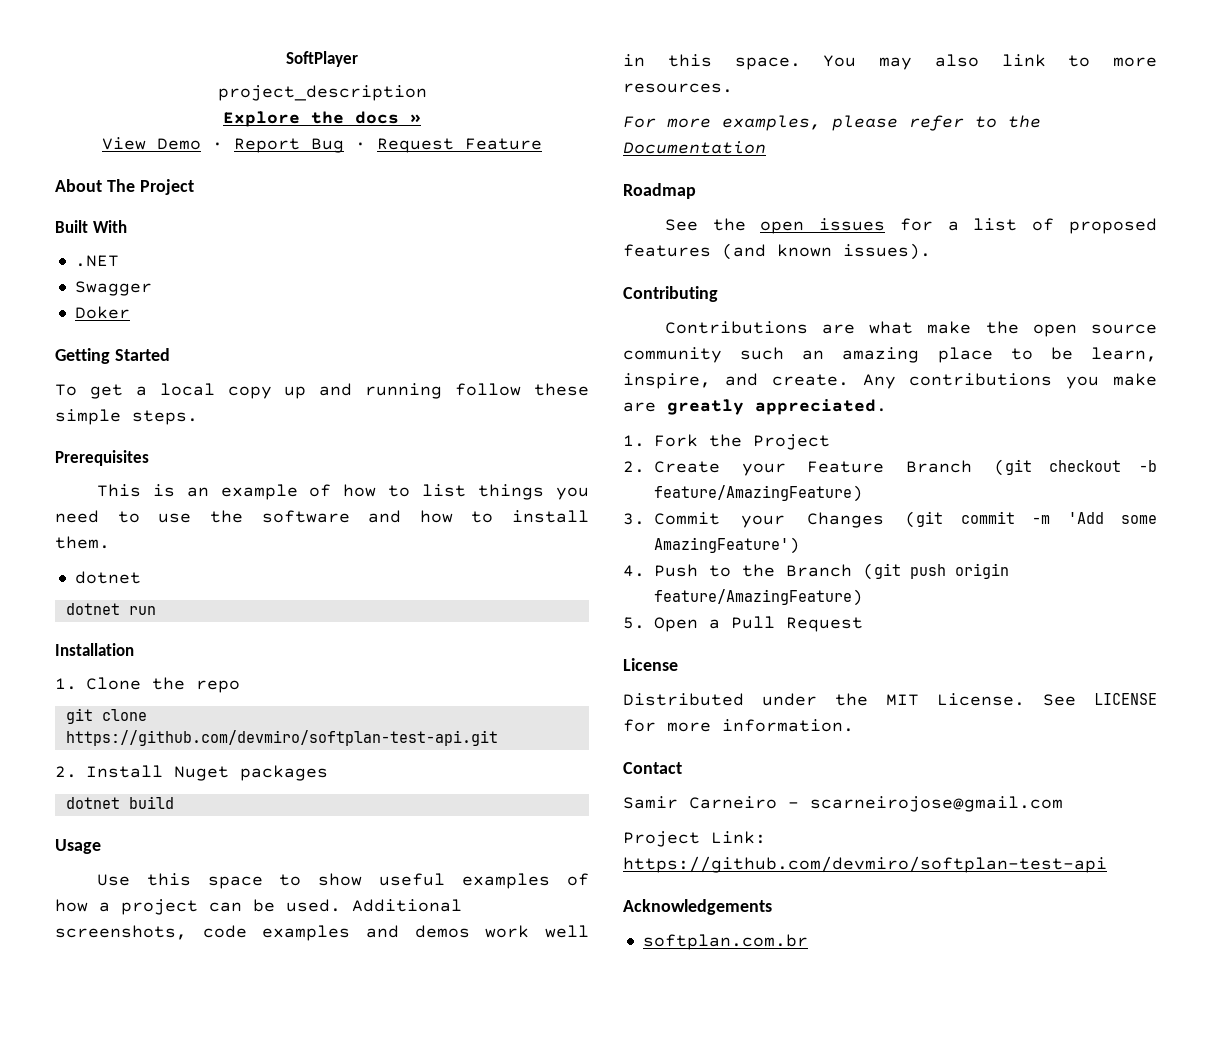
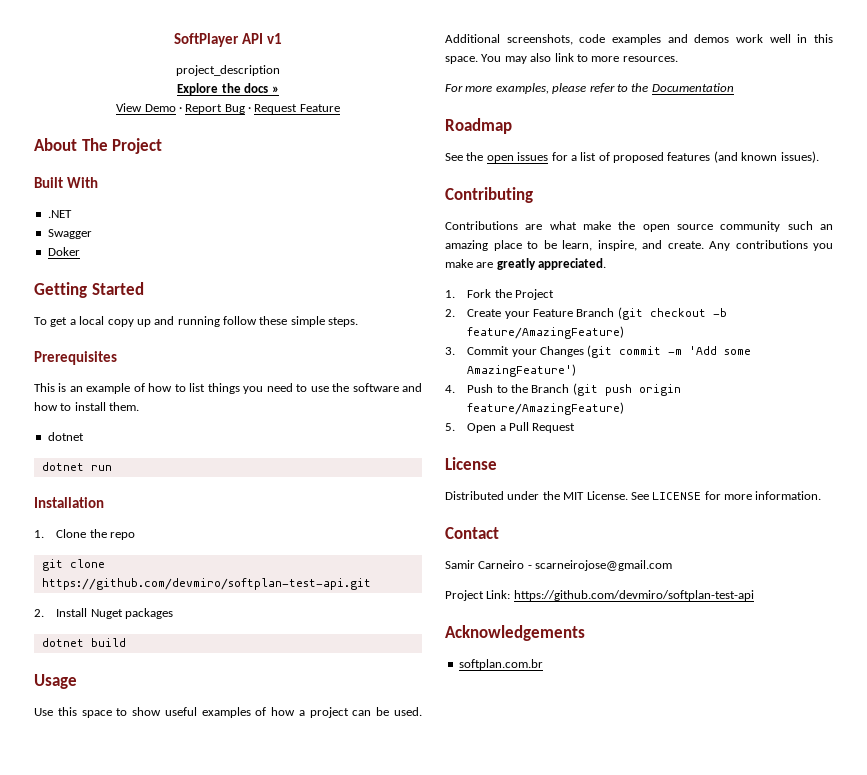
- SoftPlayer
+ SoftPlayer API v1

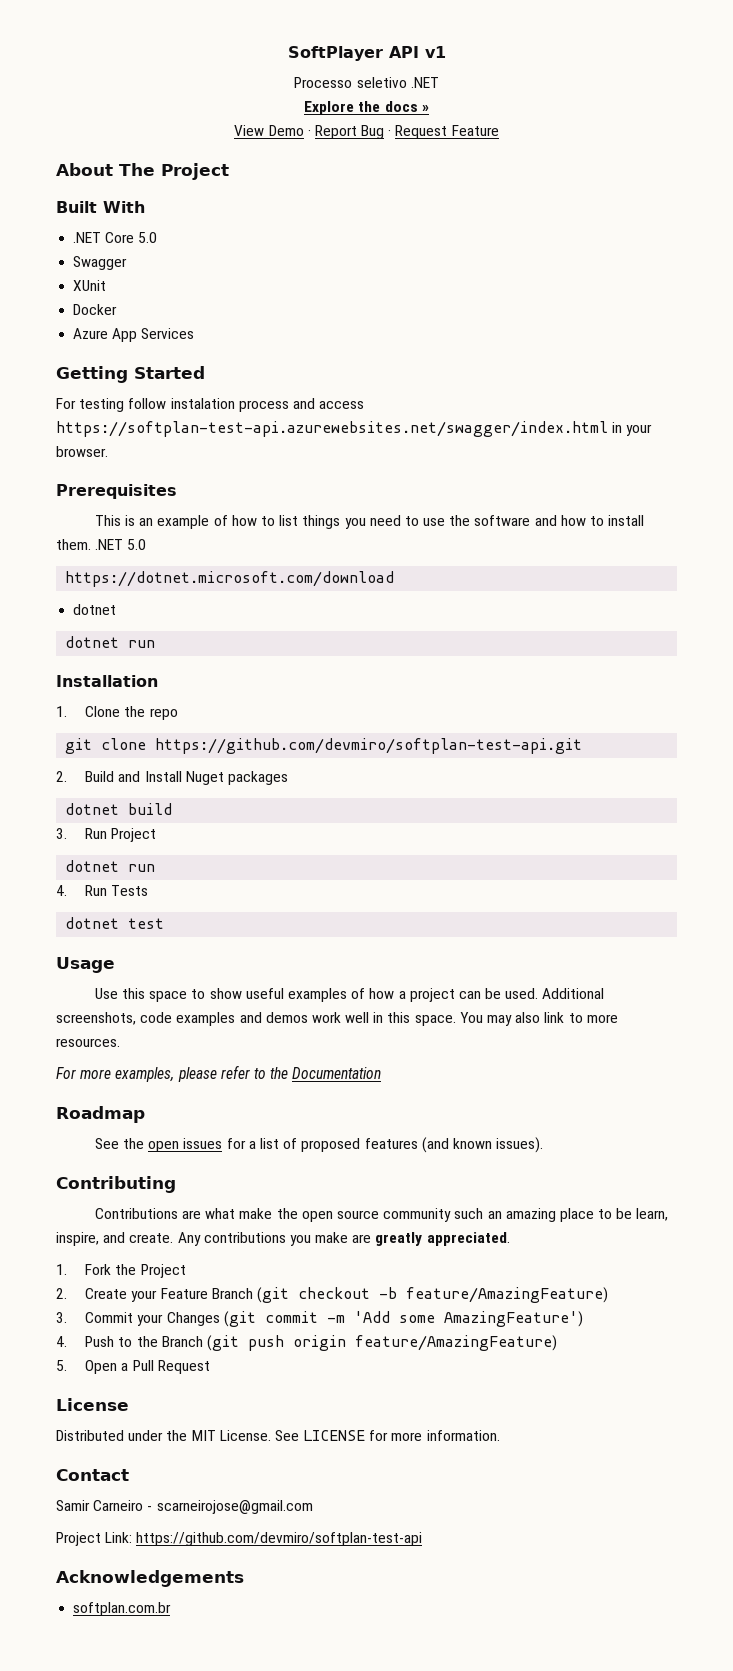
- project_description
+ Processo seletivo .NET
- .NET
+ .NET Core 5.0
- Doker
+ XUnit
+ Docker
+ Azure App Services
  Getting Started
- To get a local copy up and running follow these simple steps.
+ For testing follow instalation process and access https://softplan-test-api.azurewebsites.net/swagger/index.html in your browser.
- This is an example of how to list things you need to use the software and how to install them.
+ This is an example of how to list things you need to use the software and how to install them. .NET 5.0
+ https://dotnet.microsoft.com/download
- 2. Install Nuget packages
+ 2. Build and Install Nuget packages
+ 3. Run Project
+ dotnet run
+ 4. Run Tests
+ dotnet test

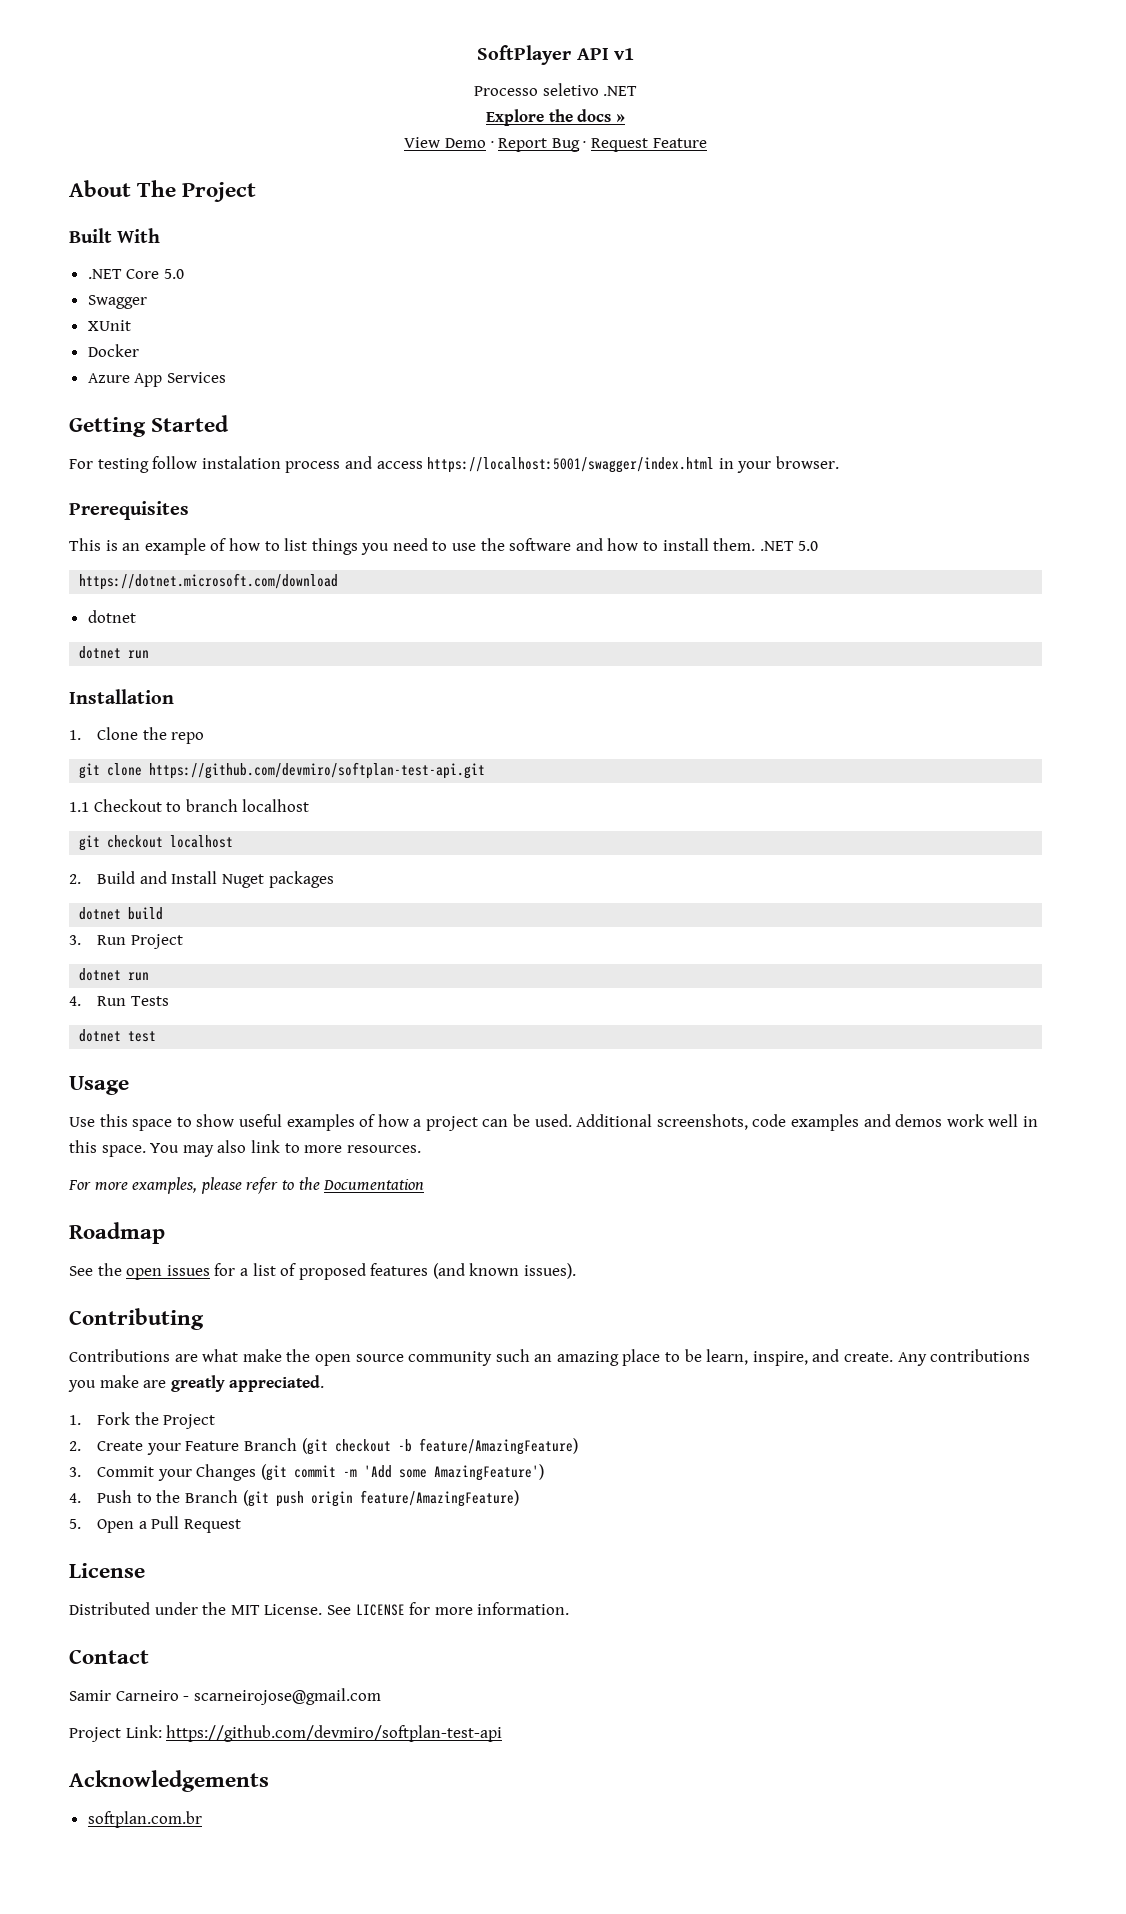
- For testing follow instalation process and access https://softplan-test-api.azurewebsites.net/swagger/index.html in your browser.
+ For testing follow instalation process and access https://localhost:5001/swagger/index.html in your browser.
+ 1.1 Checkout to branch localhost
+ git checkout localhost

